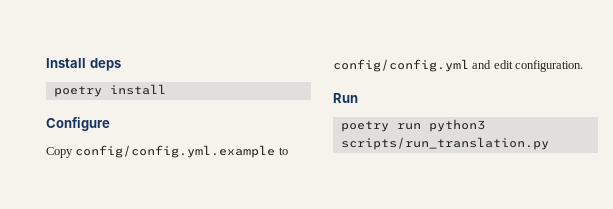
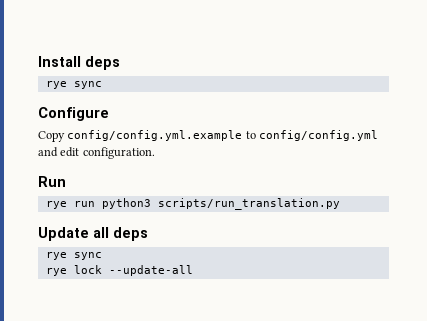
  Install deps
- poetry install
+ rye sync
- poetry run python3 scripts/run_translation.py
+ rye run python3 scripts/run_translation.py
+ Update all deps
+ rye sync
+ rye lock --update-all

